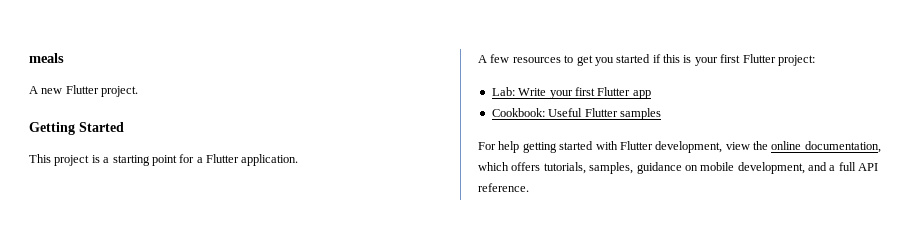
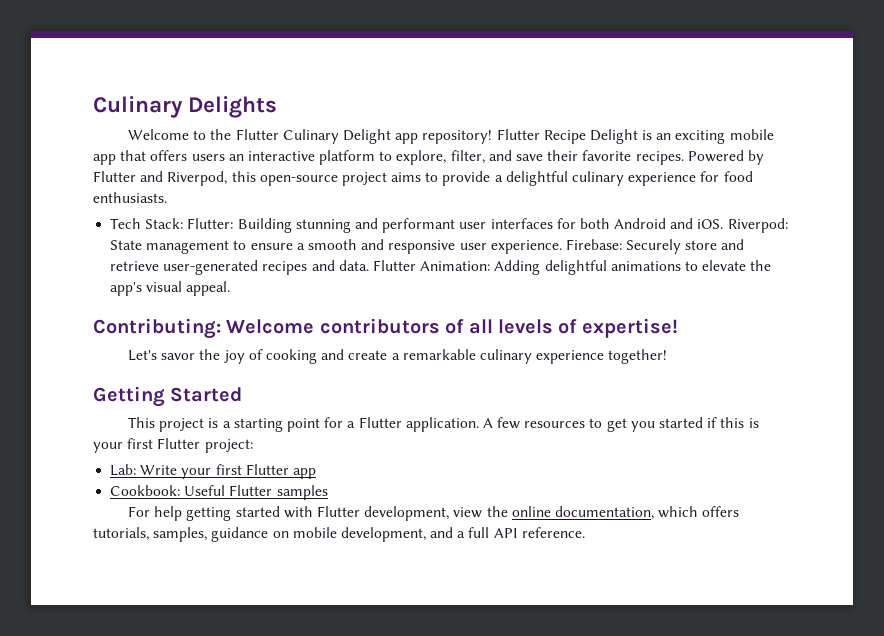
- meals
- A new Flutter project.
+ Culinary Delights
+ Welcome to the Flutter Culinary Delight app repository! Flutter Recipe Delight is an exciting mobile app that offers users an interactive platform to explore, filter, and save their favorite recipes. Powered by Flutter and Riverpod, this open-source project aims to provide a delightful culinary experience for food enthusiasts.
+ Tech Stack: Flutter: Building stunning and performant user interfaces for both Android and iOS. Riverpod: State management to ensure a smooth and responsive user experience. Firebase: Securely store and retrieve user-generated recipes and data. Flutter Animation: Adding delightful animations to elevate the app's visual appeal.
+ Contributing: Welcome contributors of all levels of expertise!
+ Let's savor the joy of cooking and create a remarkable culinary experience together!
- This project is a starting point for a Flutter application.
- A few resources to get you started if this is your first Flutter project:
+ This project is a starting point for a Flutter application. A few resources to get you started if this is your first Flutter project:

